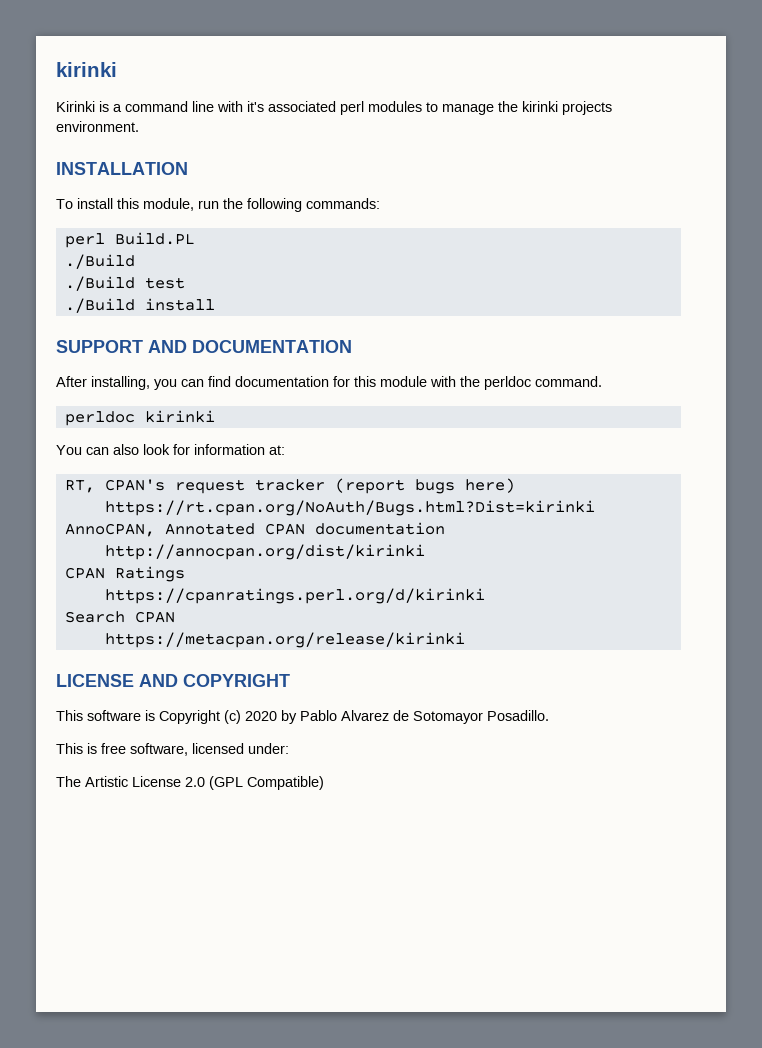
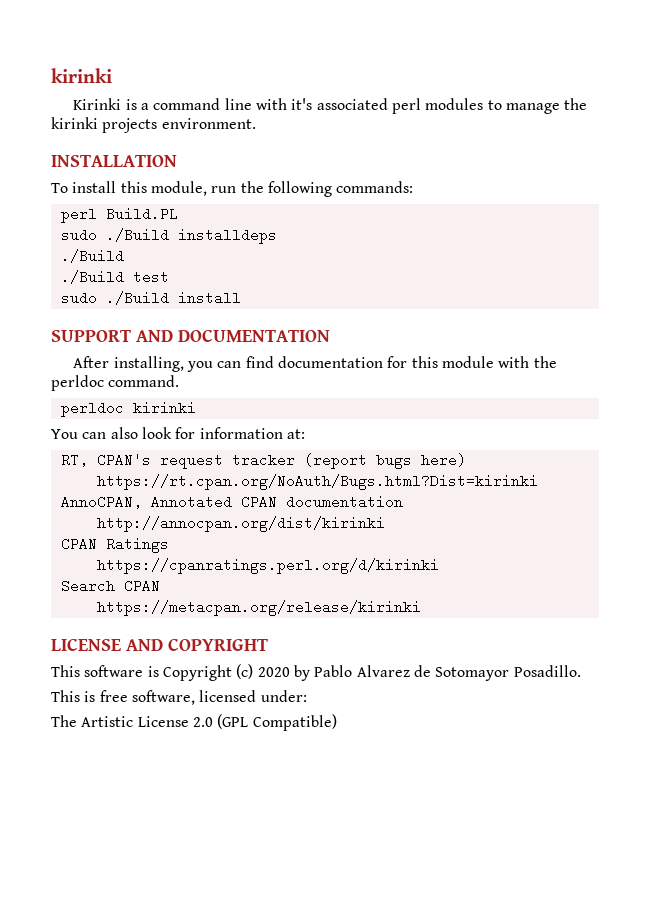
+ sudo ./Build installdeps
- ./Build install
+ sudo ./Build install

